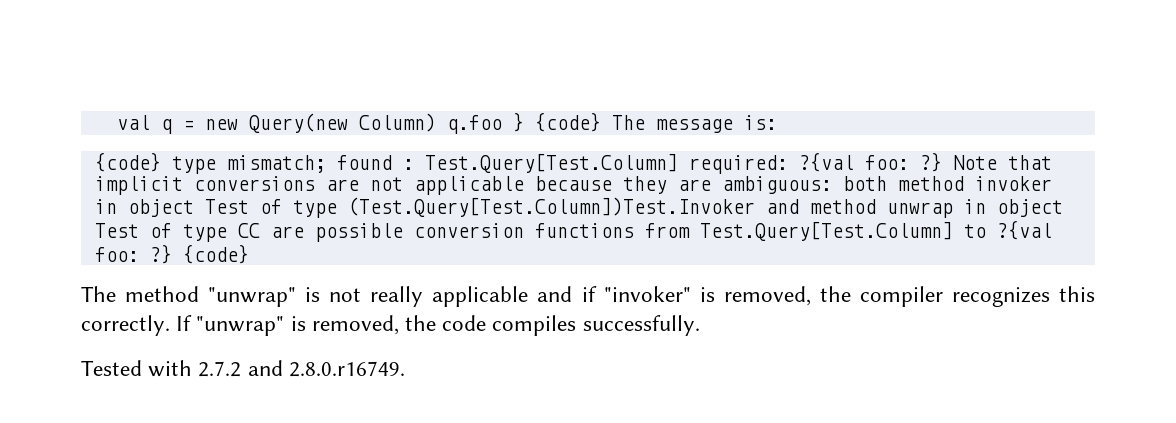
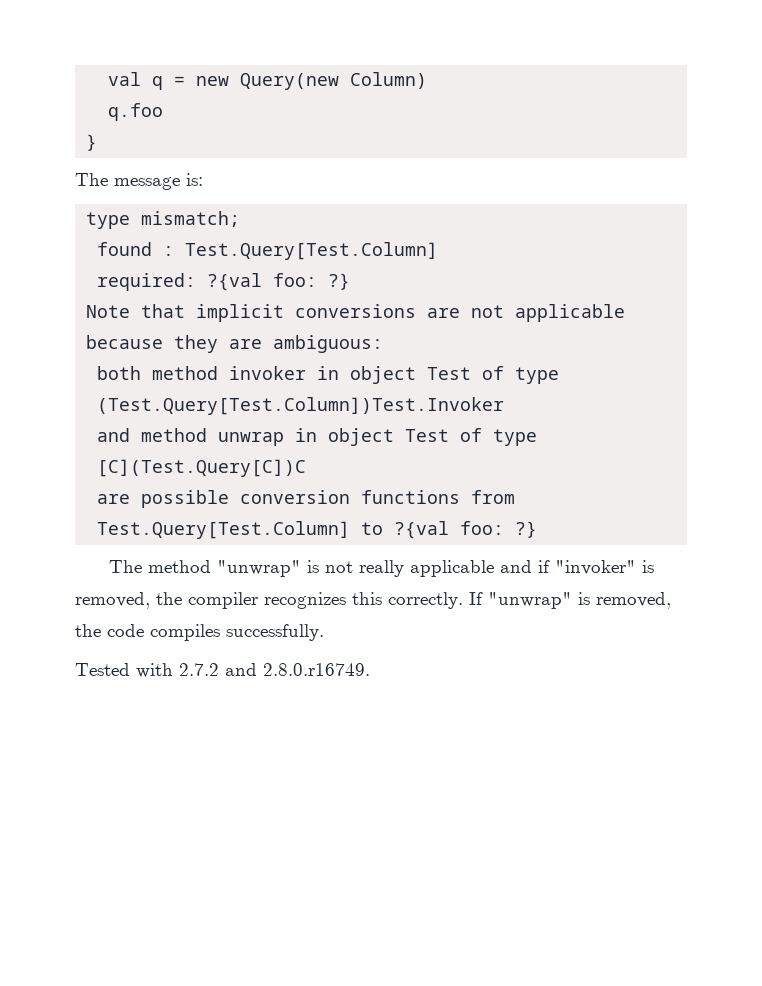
- val q = new Query(new Column) q.foo } {code} The message is:
+ val q = new Query(new Column)
+ q.foo
+ }
+ The message is:
- {code} type mismatch; found : Test.Query[Test.Column] required: ?{val foo: ?} Note that implicit conversions are not applicable because they are ambiguous: both method invoker in object Test of type (Test.Query[Test.Column])Test.Invoker and method unwrap in object Test of type CC are possible conversion functions from Test.Query[Test.Column] to ?{val foo: ?} {code}
+ type mismatch;
+ found : Test.Query[Test.Column]
+ required: ?{val foo: ?}
+ Note that implicit conversions are not applicable because they are ambiguous:
+ both method invoker in object Test of type (Test.Query[Test.Column])Test.Invoker
+ and method unwrap in object Test of type [C](Test.Query[C])C
+ are possible conversion functions from Test.Query[Test.Column] to ?{val foo: ?}

